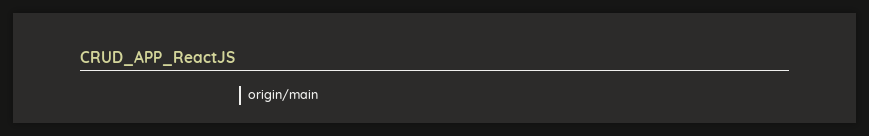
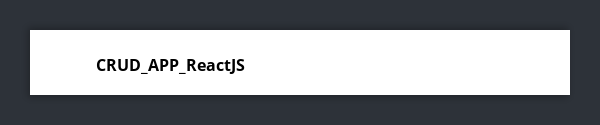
- origin/main

